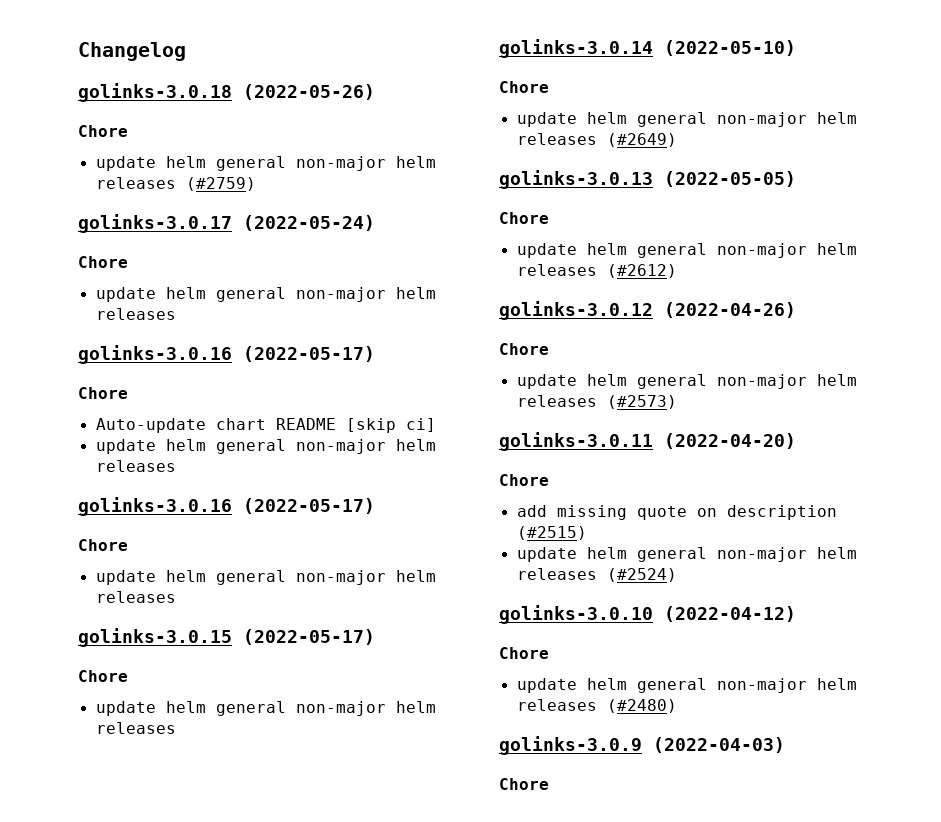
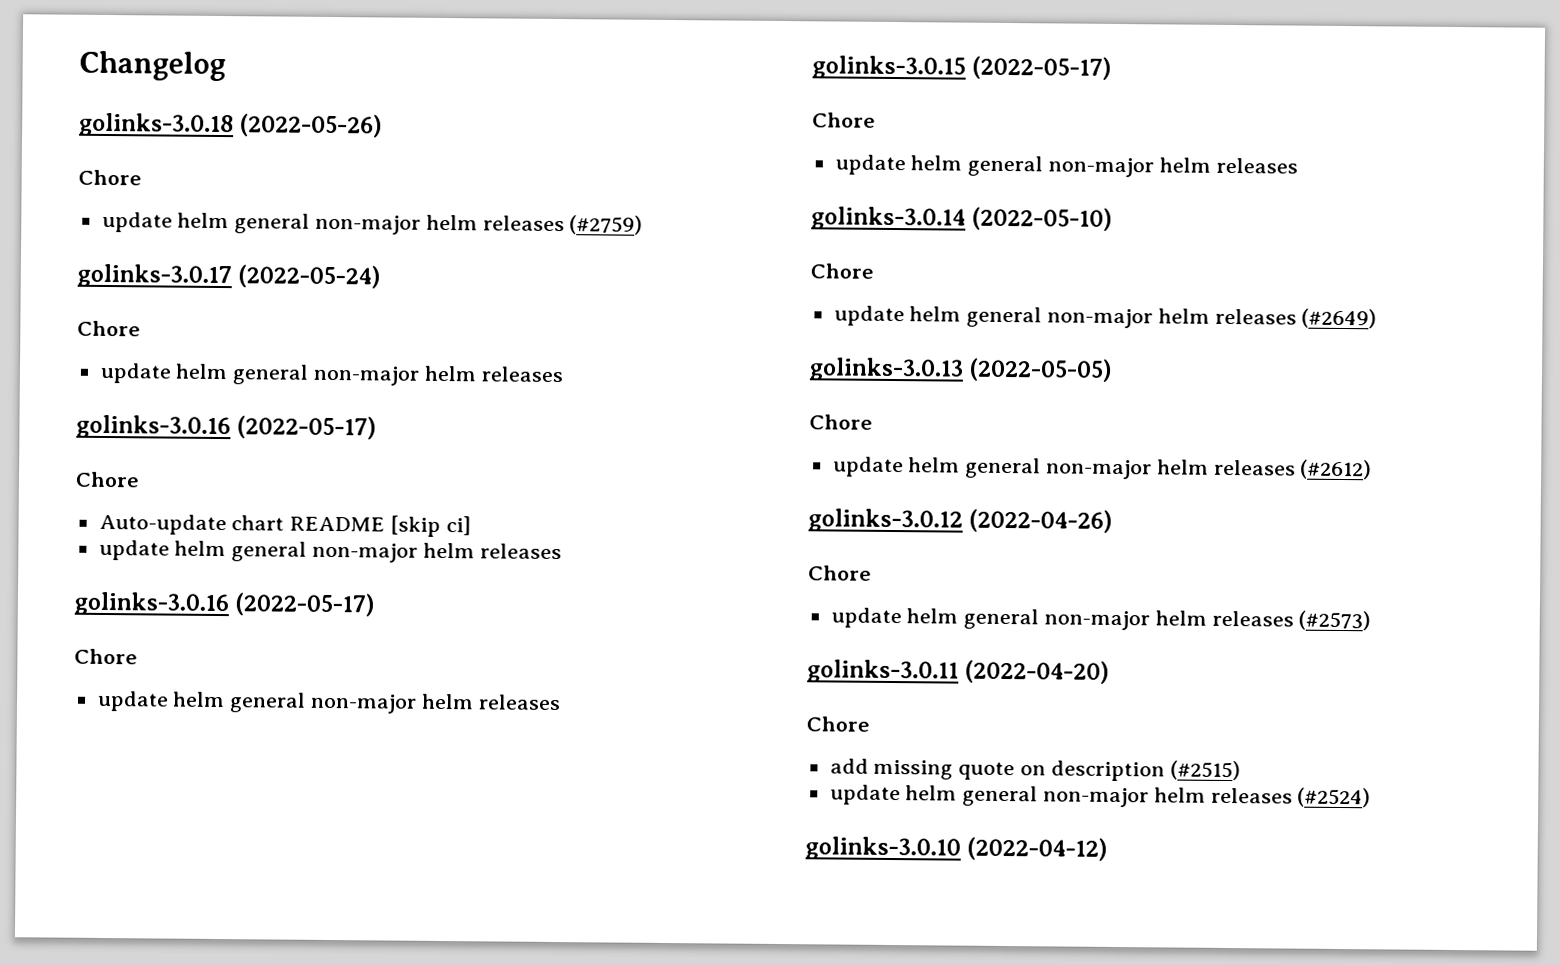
  golinks-3.0.10 (2022-04-12)
- Chore
- update helm general non-major helm releases (#2480)
- golinks-3.0.9 (2022-04-03)
- Chore

